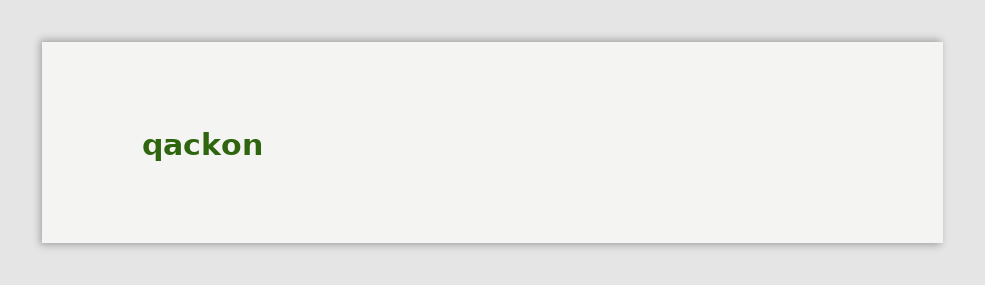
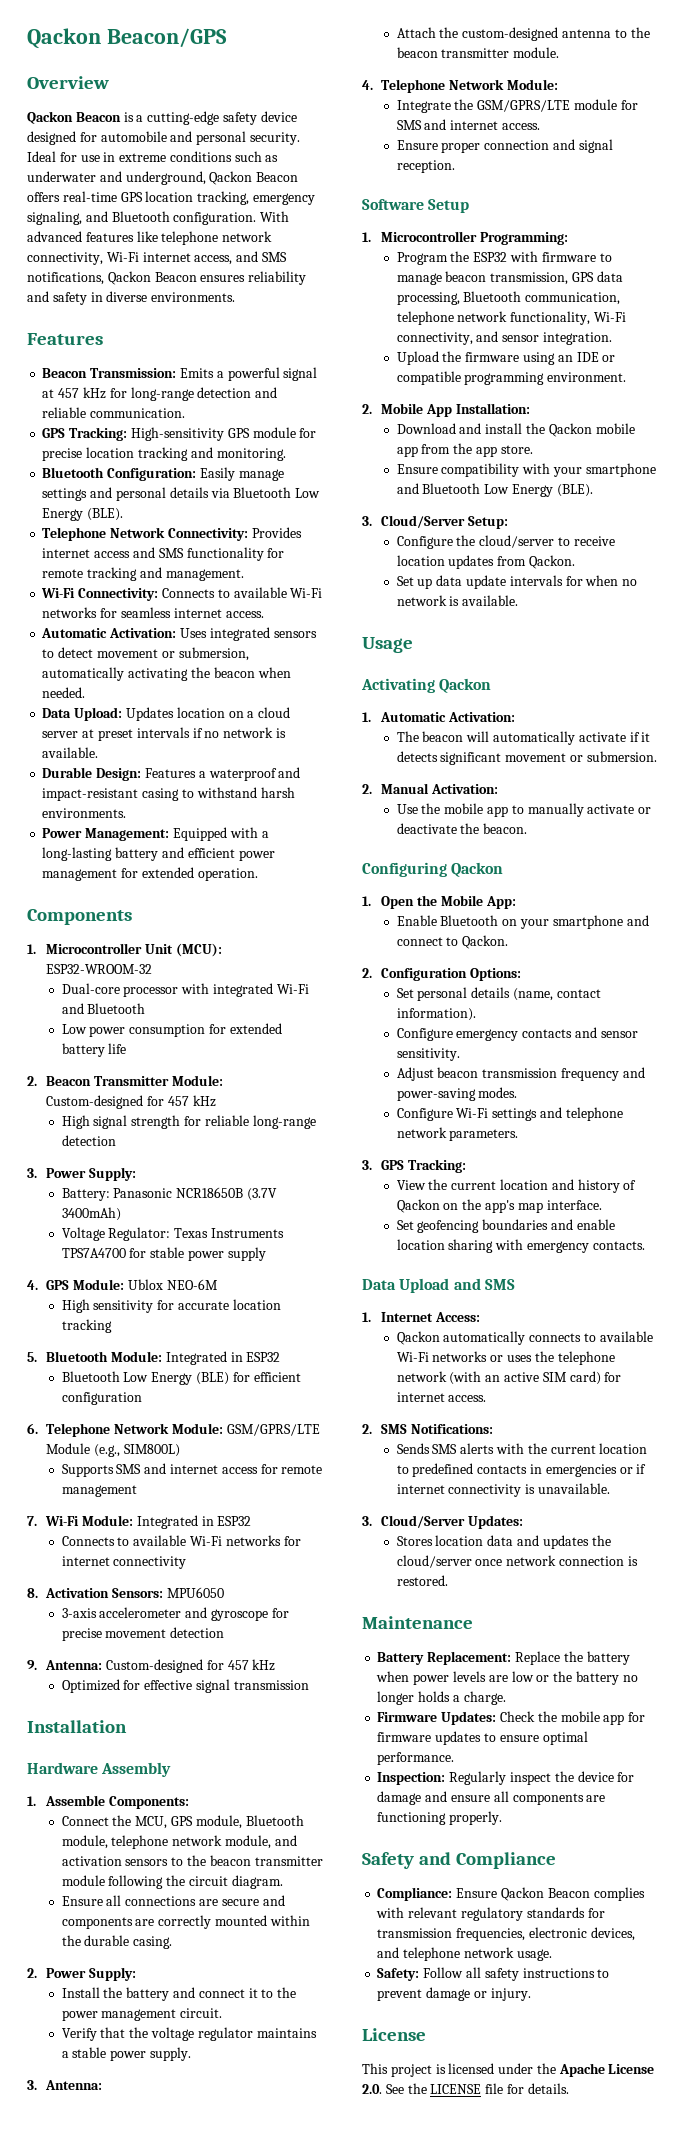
- qackon
+ Qackon Beacon/GPS
+ Overview
+ Qackon Beacon is a cutting-edge safety device designed for automobile and personal security. Ideal for use in extreme conditions such as underwater and underground, Qackon Beacon offers real-time GPS location tracking, emergency signaling, and Bluetooth configuration. With advanced features like telephone network connectivity, Wi-Fi internet access, and SMS notifications, Qackon Beacon ensures reliability and safety in diverse environments.
+ Features
+ Beacon Transmission: Emits a powerful signal at 457 kHz for long-range detection and reliable communication.
+ GPS Tracking: High-sensitivity GPS module for precise location tracking and monitoring.
+ Bluetooth Configuration: Easily manage settings and personal details via Bluetooth Low Energy (BLE).
+ Telephone Network Connectivity: Provides internet access and SMS functionality for remote tracking and management.
+ Wi-Fi Connectivity: Connects to available Wi-Fi networks for seamless internet access.
+ Automatic Activation: Uses integrated sensors to detect movement or submersion, automatically activating the beacon when needed.
+ Data Upload: Updates location on a cloud server at preset intervals if no network is available.
+ Durable Design: Features a waterproof and impact-resistant casing to withstand harsh environments.
+ Power Management: Equipped with a long-lasting battery and efficient power management for extended operation.
+ Components
+ 1. Microcontroller Unit (MCU): ESP32-WROOM-32
+ Dual-core processor with integrated Wi-Fi and Bluetooth
+ Low power consumption for extended battery life
+ 2. Beacon Transmitter Module: Custom-designed for 457 kHz
+ High signal strength for reliable long-range detection
+ 3. Power Supply:
+ Battery: Panasonic NCR18650B (3.7V 3400mAh)
+ Voltage Regulator: Texas Instruments TPS7A4700 for stable power supply
+ 4. GPS Module: Ublox NEO-6M
+ High sensitivity for accurate location tracking
+ 5. Bluetooth Module: Integrated in ESP32
+ Bluetooth Low Energy (BLE) for efficient configuration
+ 6. Telephone Network Module: GSM/GPRS/LTE Module (e.g., SIM800L)
+ Supports SMS and internet access for remote management
+ 7. Wi-Fi Module: Integrated in ESP32
+ Connects to available Wi-Fi networks for internet connectivity
+ 8. Activation Sensors: MPU6050
+ 3-axis accelerometer and gyroscope for precise movement detection
+ 9. Antenna: Custom-designed for 457 kHz
+ Optimized for effective signal transmission
+ Installation
+ Hardware Assembly
+ 1. Assemble Components:
+ Connect the MCU, GPS module, Bluetooth module, telephone network module, and activation sensors to the beacon transmitter module following the circuit diagram.
+ Ensure all connections are secure and components are correctly mounted within the durable casing.
+ 2. Power Supply:
+ Install the battery and connect it to the power management circuit.
+ Verify that the voltage regulator maintains a stable power supply.
+ 3. Antenna:
+ Attach the custom-designed antenna to the beacon transmitter module.
+ 4. Telephone Network Module:
+ Integrate the GSM/GPRS/LTE module for SMS and internet access.
+ Ensure proper connection and signal reception.
+ Software Setup
+ 1. Microcontroller Programming:
+ Program the ESP32 with firmware to manage beacon transmission, GPS data processing, Bluetooth communication, telephone network functionality, Wi-Fi connectivity, and sensor integration.
+ Upload the firmware using an IDE or compatible programming environment.
+ 2. Mobile App Installation:
+ Download and install the Qackon mobile app from the app store.
+ Ensure compatibility with your smartphone and Bluetooth Low Energy (BLE).
+ 3. Cloud/Server Setup:
+ Configure the cloud/server to receive location updates from Qackon.
+ Set up data update intervals for when no network is available.
+ Usage
+ Activating Qackon
+ 1. Automatic Activation:
+ The beacon will automatically activate if it detects significant movement or submersion.
+ 2. Manual Activation:
+ Use the mobile app to manually activate or deactivate the beacon.
+ Configuring Qackon
+ 1. Open the Mobile App:
+ Enable Bluetooth on your smartphone and connect to Qackon.
+ 2. Configuration Options:
+ Set personal details (name, contact information).
+ Configure emergency contacts and sensor sensitivity.
+ Adjust beacon transmission frequency and power-saving modes.
+ Configure Wi-Fi settings and telephone network parameters.
+ 3. GPS Tracking:
+ View the current location and history of Qackon on the app's map interface.
+ Set geofencing boundaries and enable location sharing with emergency contacts.
+ Data Upload and SMS
+ 1. Internet Access:
+ Qackon automatically connects to available Wi-Fi networks or uses the telephone network (with an active SIM card) for internet access.
+ 2. SMS Notifications:
+ Sends SMS alerts with the current location to predefined contacts in emergencies or if internet connectivity is unavailable.
+ 3. Cloud/Server Updates:
+ Stores location data and updates the cloud/server once network connection is restored.
+ Maintenance
+ Battery Replacement: Replace the battery when power levels are low or the battery no longer holds a charge.
+ Firmware Updates: Check the mobile app for firmware updates to ensure optimal performance.
+ Inspection: Regularly inspect the device for damage and ensure all components are functioning properly.
+ Safety and Compliance
+ Compliance: Ensure Qackon Beacon complies with relevant regulatory standards for transmission frequencies, electronic devices, and telephone network usage.
+ Safety: Follow all safety instructions to prevent damage or injury.
+ License
+ This project is licensed under the Apache License 2.0. See the LICENSE file for details.

